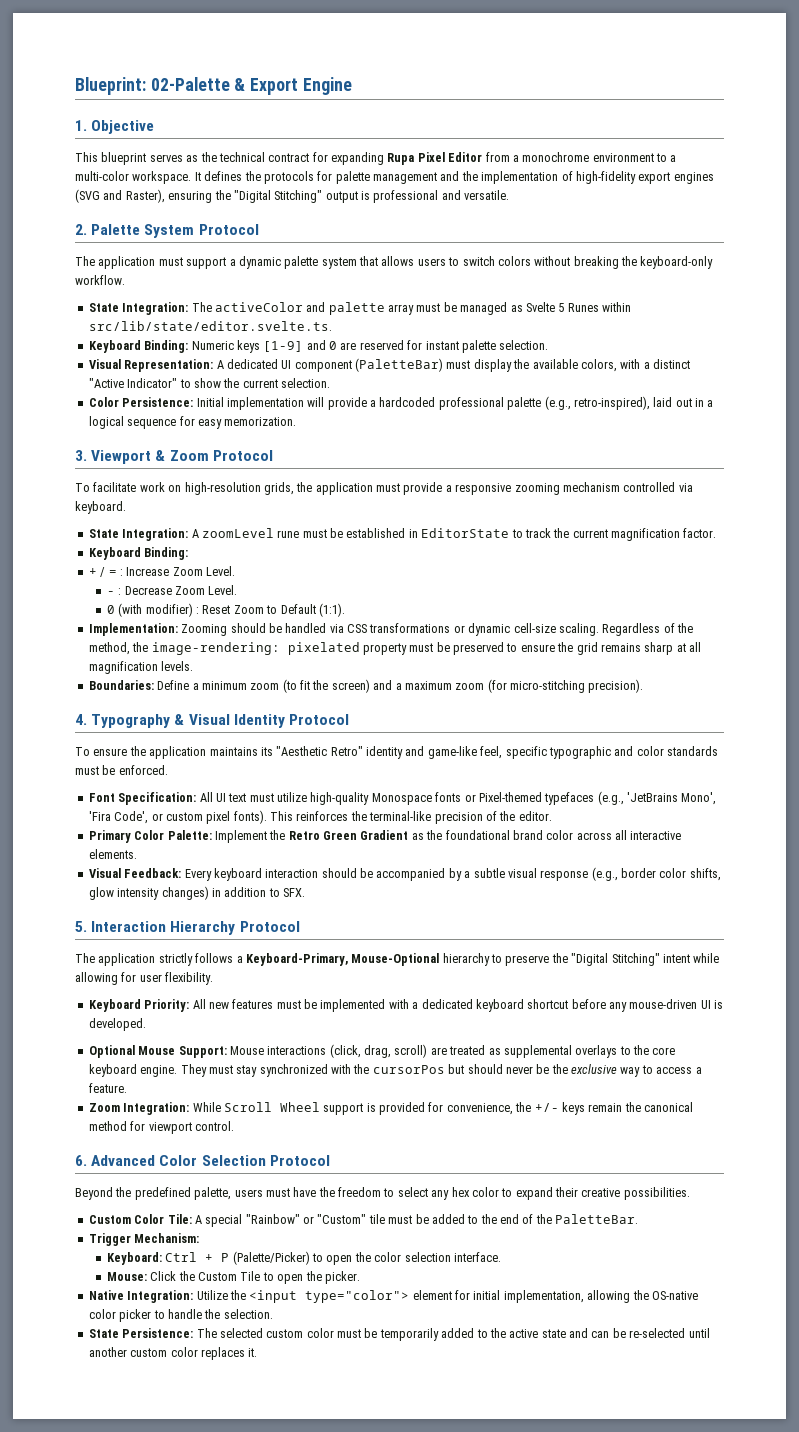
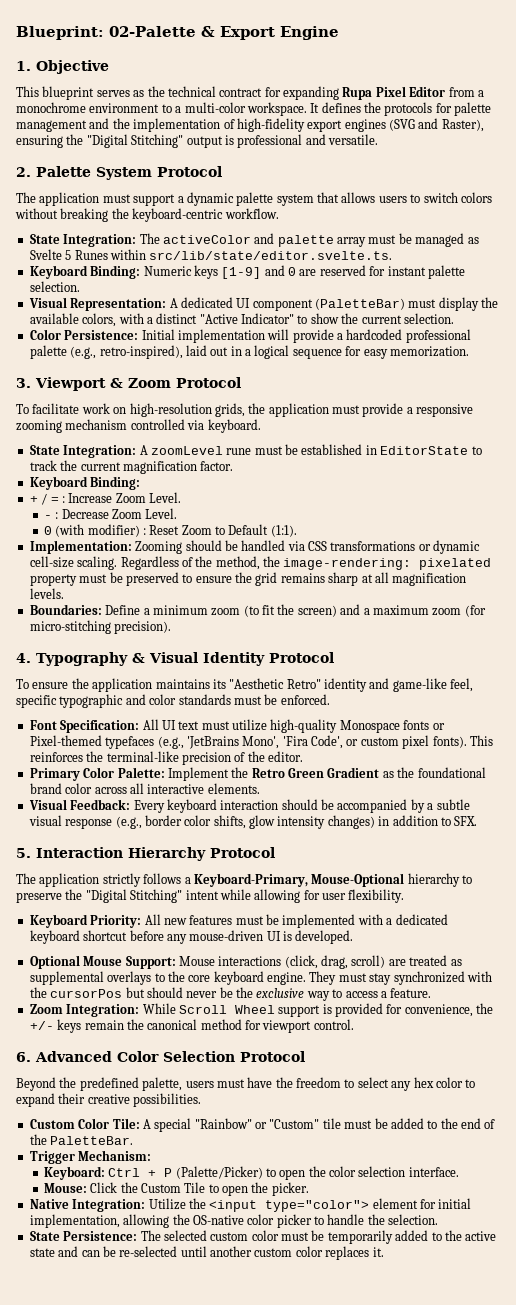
- The application must support a dynamic palette system that allows users to switch colors without breaking the keyboard-only workflow.
+ The application must support a dynamic palette system that allows users to switch colors without breaking the keyboard-centric workflow.

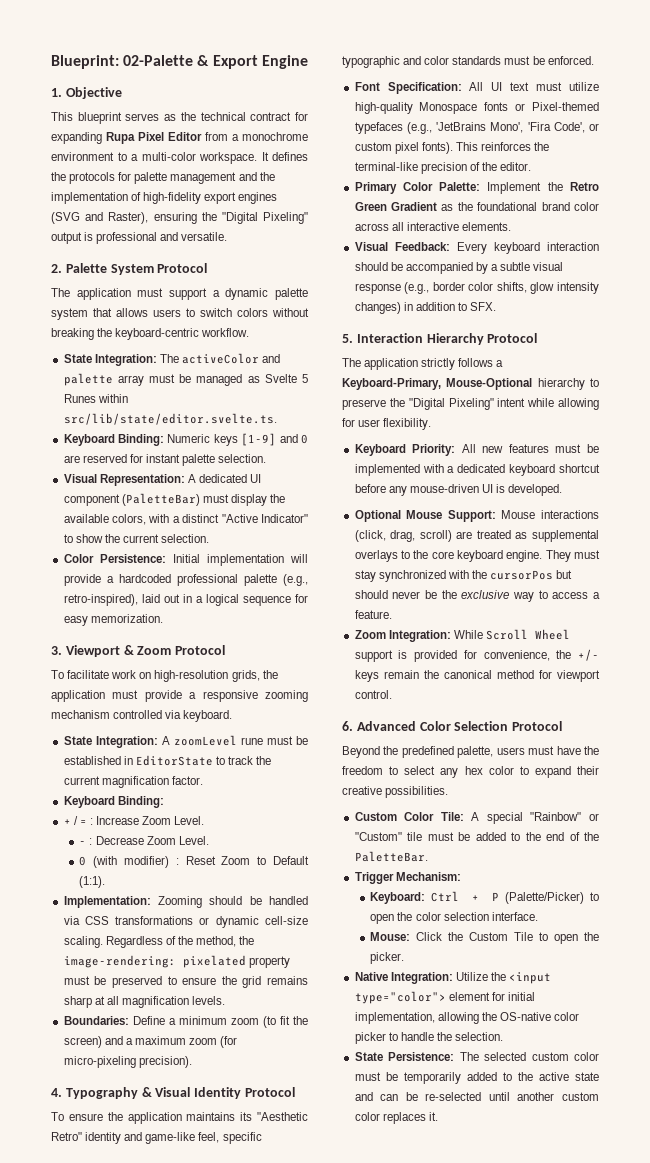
- It defines the protocols for palette management and the implementation of high-fidelity export engines (SVG and Raster), ensuring the "Digital Stitching" output is professional and versatile.
+ It defines the protocols for palette management and the implementation of high-fidelity export engines (SVG and Raster), ensuring the "Digital Pixeling" output is professional and versatile.
- Boundaries: Define a minimum zoom (to fit the screen) and a maximum zoom (for micro-stitching precision).
+ Boundaries: Define a minimum zoom (to fit the screen) and a maximum zoom (for micro-pixeling precision).
- The application strictly follows a Keyboard-Primary, Mouse-Optional hierarchy to preserve the "Digital Stitching" intent while allowing for user flexibility.
+ The application strictly follows a Keyboard-Primary, Mouse-Optional hierarchy to preserve the "Digital Pixeling" intent while allowing for user flexibility.

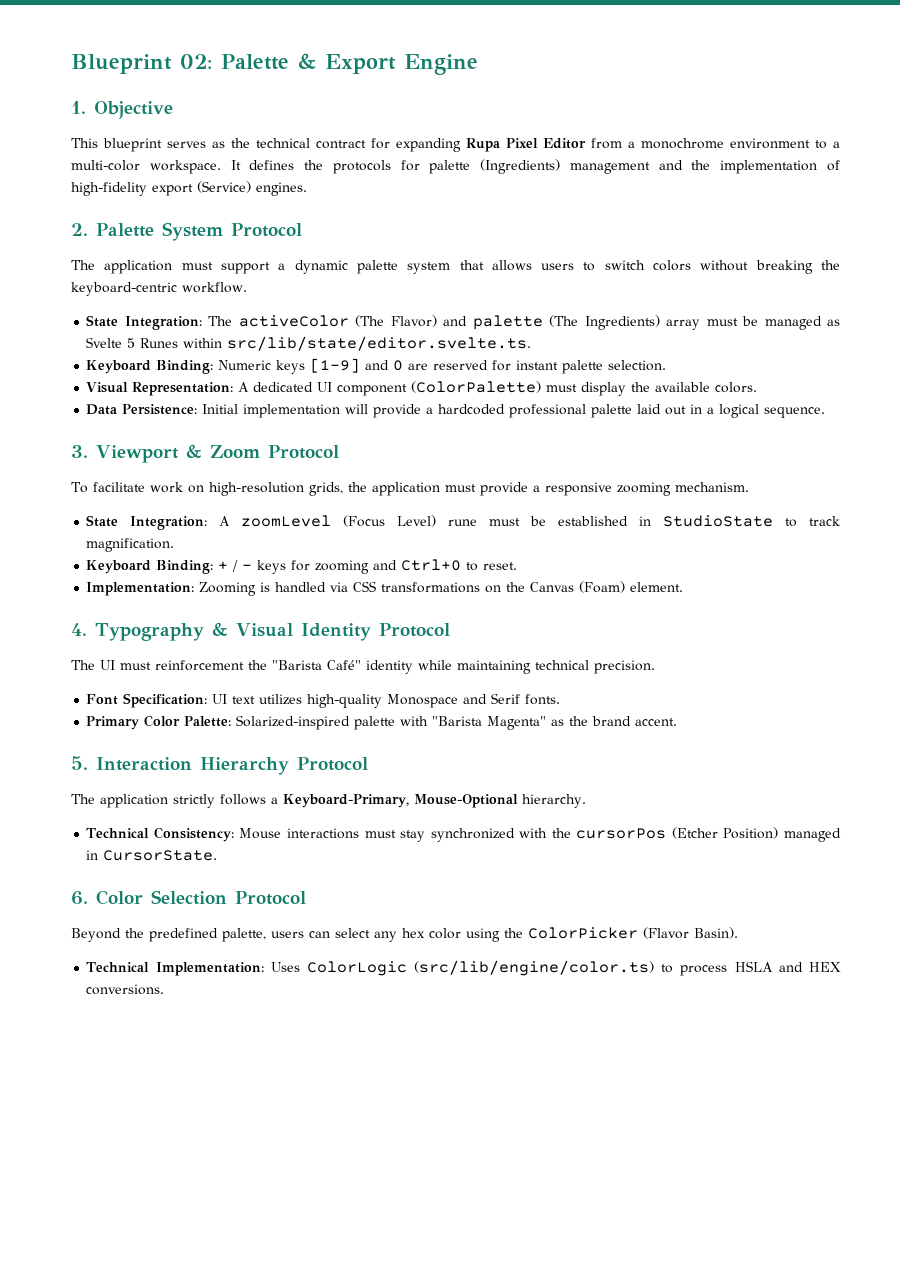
- Blueprint: 02-Palette & Export Engine
+ Blueprint 02: Palette & Export Engine
- It defines the protocols for palette management and the implementation of high-fidelity export engines (SVG and Raster), ensuring the "Digital Pixeling" output is professional and versatile.
+ It defines the protocols for palette (Ingredients) management and the implementation of high-fidelity export (Service) engines.
- State Integration: The activeColor and palette array must be managed as Svelte 5 Runes within src/lib/state/editor.svelte.ts.
+ State Integration: The activeColor (The Flavor) and palette (The Ingredients) array must be managed as Svelte 5 Runes within src/lib/state/editor.svelte.ts.
- Visual Representation: A dedicated UI component (PaletteBar) must display the available colors, with a distinct "Active Indicator" to show the current selection.
- Color Persistence: Initial implementation will provide a hardcoded professional palette (e.g., retro-inspired), laid out in a logical sequence for easy memorization.
+ Visual Representation: A dedicated UI component (ColorPalette) must display the available colors.
+ Data Persistence: Initial implementation will provide a hardcoded professional palette laid out in a logical sequence.
- To facilitate work on high-resolution grids, the application must provide a responsive zooming mechanism controlled via keyboard.
+ To facilitate work on high-resolution grids, the application must provide a responsive zooming mechanism.
- State Integration: A zoomLevel rune must be established in EditorState to track the current magnification factor.
- Keyboard Binding:
- + / = : Increase Zoom Level.
- - : Decrease Zoom Level.
- 0 (with modifier) : Reset Zoom to Default (1:1).
+ State Integration: A zoomLevel (Focus Level) rune must be established in StudioState to track magnification.
+ Keyboard Binding: + / - keys for zooming and Ctrl+0 to reset.
- Implementation: Zooming should be handled via CSS transformations or dynamic cell-size scaling. Regardless of the method, the image-rendering: pixelated property must be preserved to ensure the grid remains sharp at all magnification levels.
- Boundaries: Define a minimum zoom (to fit the screen) and a maximum zoom (for micro-pixeling precision).
+ Implementation: Zooming is handled via CSS transformations on the Canvas (Foam) element.
- To ensure the application maintains its "Aesthetic Retro" identity and game-like feel, specific typographic and color standards must be enforced.
+ The UI must reinforcement the "Barista Café" identity while maintaining technical precision.
- Font Specification: All UI text must utilize high-quality Monospace fonts or Pixel-themed typefaces (e.g., 'JetBrains Mono', 'Fira Code', or custom pixel fonts). This reinforces the terminal-like precision of the editor.
- Primary Color Palette: Implement the Retro Green Gradient as the foundational brand color across all interactive elements.
- Visual Feedback: Every keyboard interaction should be accompanied by a subtle visual response (e.g., border color shifts, glow intensity changes) in addition to SFX.
+ Font Specification: UI text utilizes high-quality Monospace and Serif fonts.
+ Primary Color Palette: Solarized-inspired palette with "Barista Magenta" as the brand accent.
- The application strictly follows a Keyboard-Primary, Mouse-Optional hierarchy to preserve the "Digital Pixeling" intent while allowing for user flexibility.
- Keyboard Priority: All new features must be implemented with a dedicated keyboard shortcut before any mouse-driven UI is developed.
- Optional Mouse Support: Mouse interactions (click, drag, scroll) are treated as supplemental overlays to the core keyboard engine. They must stay synchronized with the cursorPos but should never be the exclusive way to access a feature.
- Zoom Integration: While Scroll Wheel support is provided for convenience, the +/- keys remain the canonical method for viewport control.
+ The application strictly follows a Keyboard-Primary, Mouse-Optional hierarchy.
+ Technical Consistency: Mouse interactions must stay synchronized with the cursorPos (Etcher Position) managed in CursorState.
- 6. Advanced Color Selection Protocol
+ 6. Color Selection Protocol
- Beyond the predefined palette, users must have the freedom to select any hex color to expand their creative possibilities.
- Custom Color Tile: A special "Rainbow" or "Custom" tile must be added to the end of the PaletteBar.
- Trigger Mechanism:
- Keyboard: Ctrl + P (Palette/Picker) to open the color selection interface.
- Mouse: Click the Custom Tile to open the picker.
- Native Integration: Utilize the <input type="color"> element for initial implementation, allowing the OS-native color picker to handle the selection.
- State Persistence: The selected custom color must be temporarily added to the active state and can be re-selected until another custom color replaces it.
+ Beyond the predefined palette, users can select any hex color using the ColorPicker (Flavor Basin).
+ Technical Implementation: Uses ColorLogic (src/lib/engine/color.ts) to process HSLA and HEX conversions.

